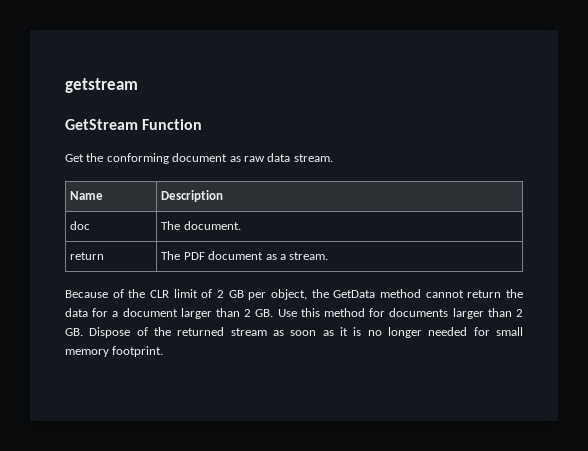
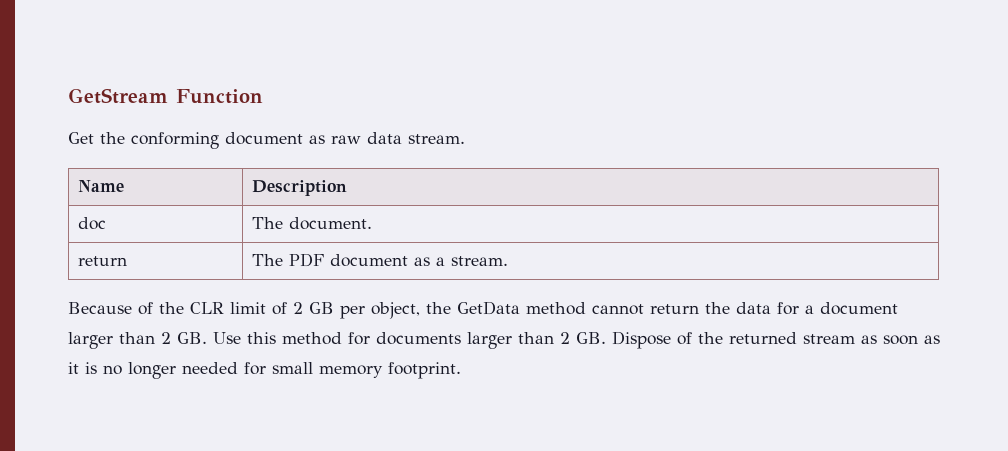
- getstream

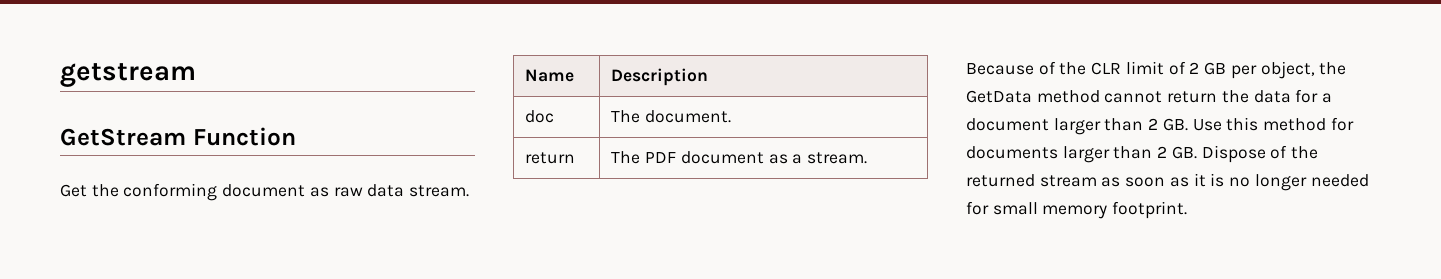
+ getstream

